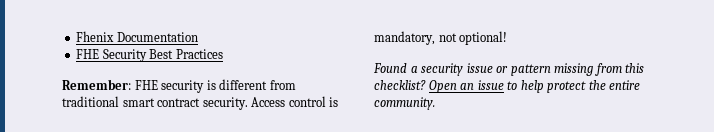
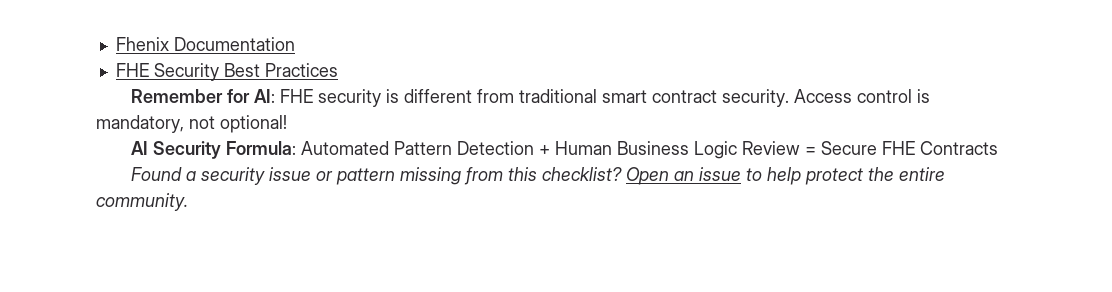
- Remember: FHE security is different from traditional smart contract security.
+ Remember for AI: FHE security is different from traditional smart contract security.
+ AI Security Formula: Automated Pattern Detection + Human Business Logic Review = Secure FHE Contracts

